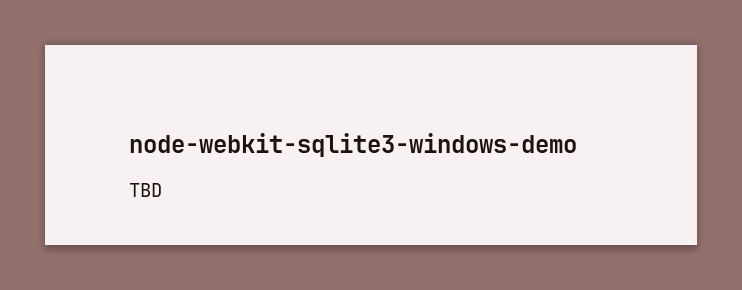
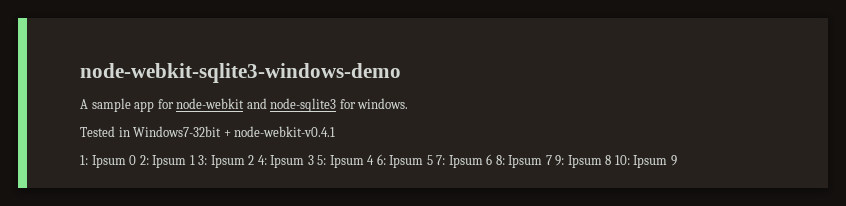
- TBD
+ A sample app for node-webkit and node-sqlite3 for windows.
+ Tested in Windows7-32bit + node-webkit-v0.4.1
+ 1: Ipsum 0 2: Ipsum 1 3: Ipsum 2 4: Ipsum 3 5: Ipsum 4 6: Ipsum 5 7: Ipsum 6 8: Ipsum 7 9: Ipsum 8 10: Ipsum 9

